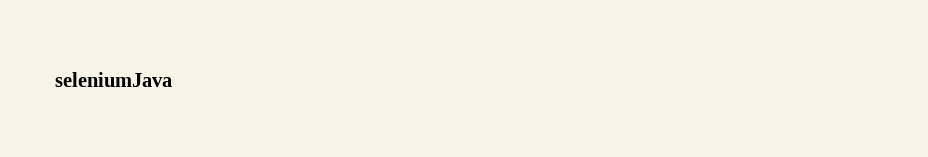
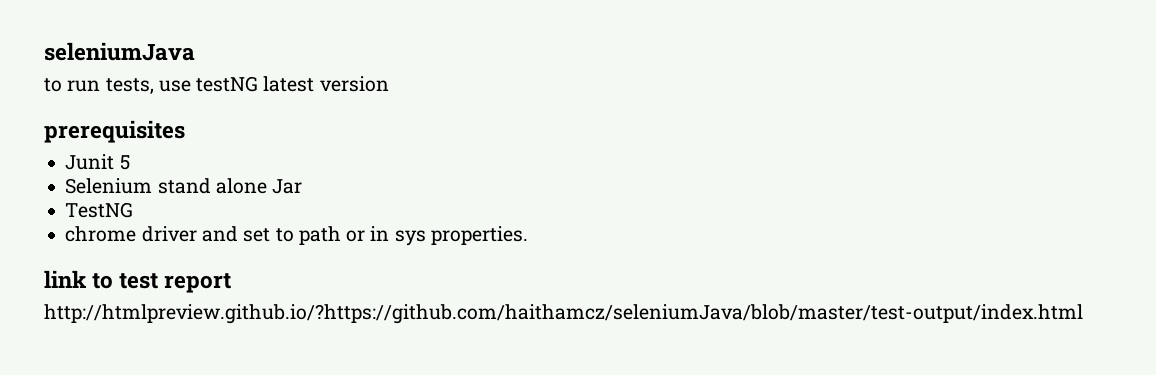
+ to run tests, use testNG latest version
+ prerequisites
+ Junit 5
+ Selenium stand alone Jar
+ TestNG
+ chrome driver and set to path or in sys properties.
+ link to test report
+ http://htmlpreview.github.io/?https://github.com/haithamcz/seleniumJava/blob/master/test-output/index.html

